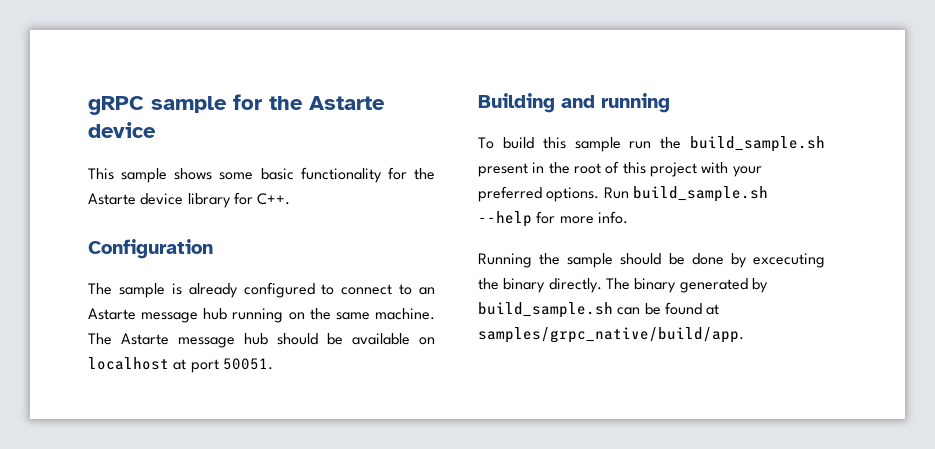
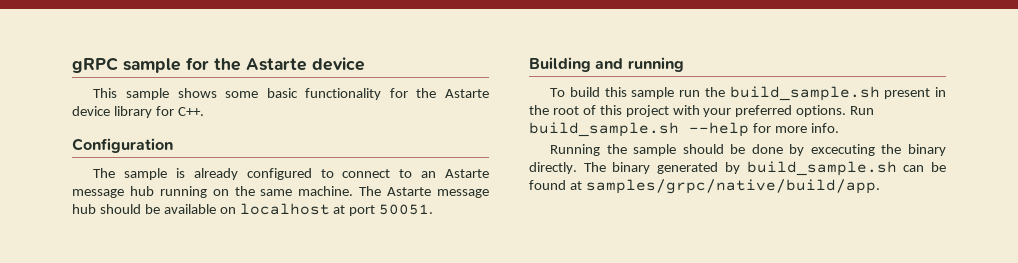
- The binary generated by build_sample.sh can be found at samples/grpc_native/build/app.
+ The binary generated by build_sample.sh can be found at samples/grpc/native/build/app.

